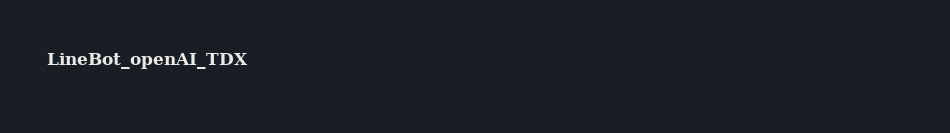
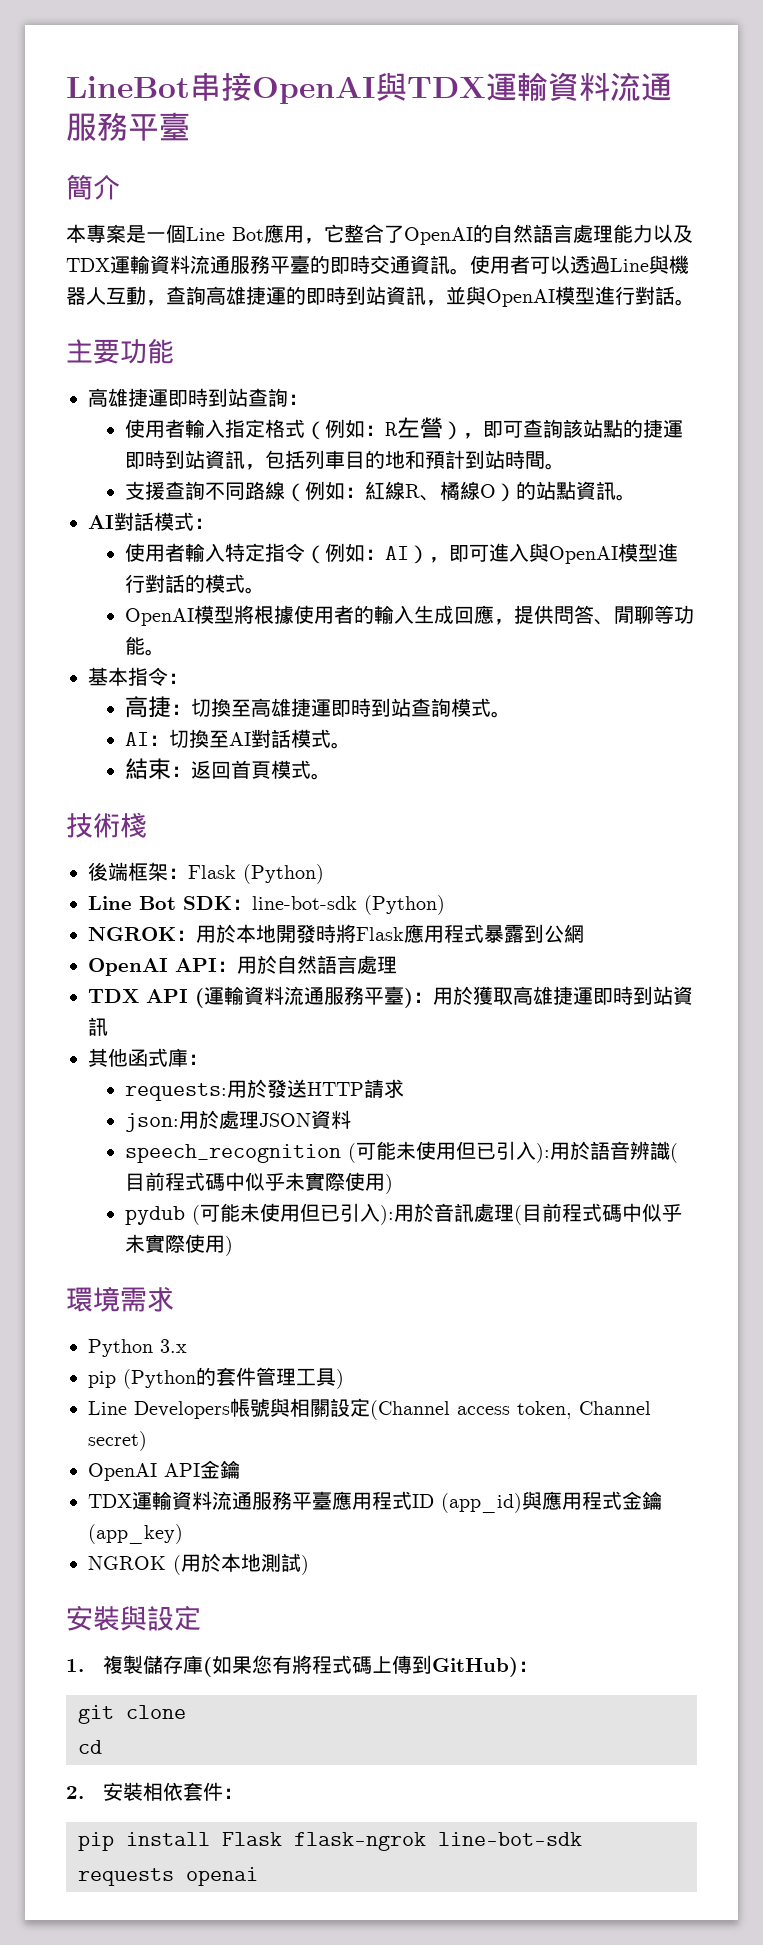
- LineBot_openAI_TDX
+ LineBot串接OpenAI與TDX運輸資料流通服務平臺
+ 簡介
+ 本專案是一個Line Bot應用，它整合了OpenAI的自然語言處理能力以及TDX運輸資料流通服務平臺的即時交通資訊。使用者可以透過Line與機器人互動，查詢高雄捷運的即時到站資訊，並與OpenAI模型進行對話。
+ 主要功能
+ 高雄捷運即時到站查詢：
+ 使用者輸入指定格式（例如：R左營），即可查詢該站點的捷運即時到站資訊，包括列車目的地和預計到站時間。
+ 支援查詢不同路線（例如：紅線R、橘線O）的站點資訊。
+ AI對話模式：
+ 使用者輸入特定指令（例如：AI），即可進入與OpenAI模型進行對話的模式。
+ OpenAI模型將根據使用者的輸入生成回應，提供問答、閒聊等功能。
+ 基本指令：
+ 高捷：切換至高雄捷運即時到站查詢模式。
+ AI：切換至AI對話模式。
+ 結束：返回首頁模式。
+ 技術棧
+ 後端框架：Flask (Python)
+ Line Bot SDK：line-bot-sdk (Python)
+ NGROK：用於本地開發時將Flask應用程式暴露到公網
+ OpenAI API：用於自然語言處理
+ TDX API (運輸資料流通服務平臺)：用於獲取高雄捷運即時到站資訊
+ 其他函式庫：
+ requests:用於發送HTTP請求
+ json:用於處理JSON資料
+ speech_recognition (可能未使用但已引入):用於語音辨識(目前程式碼中似乎未實際使用)
+ pydub (可能未使用但已引入):用於音訊處理(目前程式碼中似乎未實際使用)
+ 環境需求
+ Python 3.x
+ pip (Python的套件管理工具)
+ Line Developers帳號與相關設定(Channel access token, Channel secret)
+ OpenAI API金鑰
+ TDX運輸資料流通服務平臺應用程式ID (app_id)與應用程式金鑰(app_key)
+ NGROK (用於本地測試)
+ 安裝與設定
+ 1.複製儲存庫(如果您有將程式碼上傳到GitHub)：
+ git clone
+ cd
+ 2.安裝相依套件：
+ pip install Flask flask-ngrok line-bot-sdk requests openai

